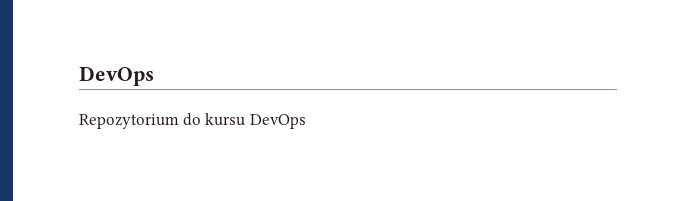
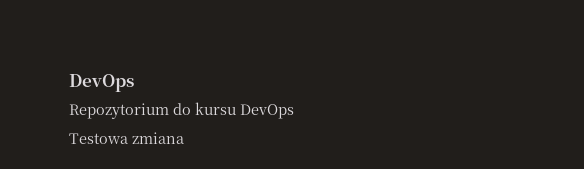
+ Testowa zmiana

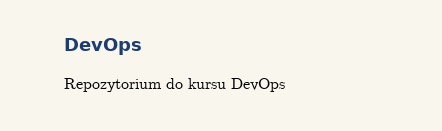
- Testowa zmiana

